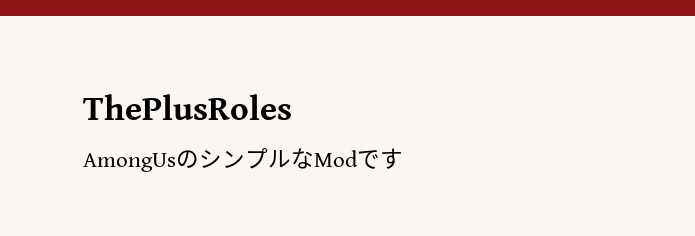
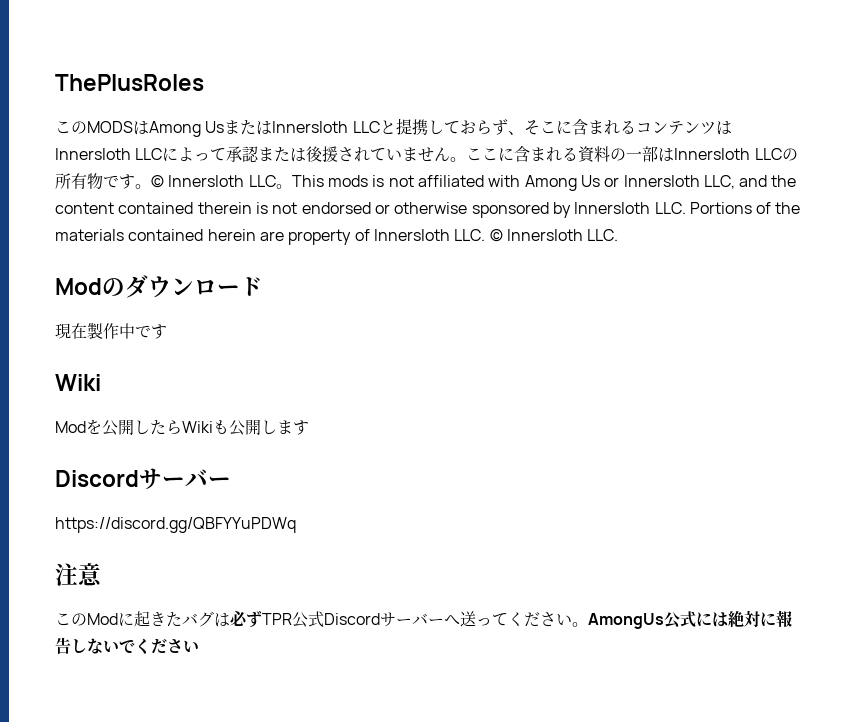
- AmongUsのシンプルなModです
+ このMODSはAmong UsまたはInnersloth LLCと提携しておらず、そこに含まれるコンテンツはInnersloth LLCによって承認または後援されていません。ここに含まれる資料の一部はInnersloth LLCの所有物です。© Innersloth LLC。This mods is not affiliated with Among Us or Innersloth LLC, and the content contained therein is not endorsed or otherwise sponsored by Innersloth LLC. Portions of the materials contained herein are property of Innersloth LLC. © Innersloth LLC.
+ Modのダウンロード
+ 現在製作中です
+ Wiki
+ Modを公開したらWikiも公開します
+ Discordサーバー
+ https://discord.gg/QBFYYuPDWq
+ 注意
+ このModに起きたバグは必ずTPR公式Discordサーバーへ送ってください。AmongUs公式には絶対に報告しないでください

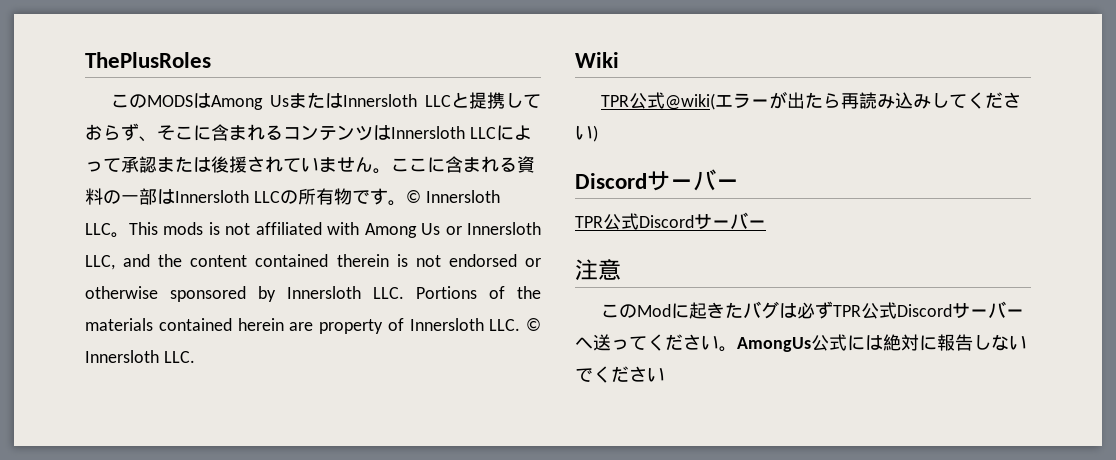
- Modのダウンロード
- 現在製作中です
  Wiki
- Modを公開したらWikiも公開します
+ TPR公式@wiki(エラーが出たら再読み込みしてください)
  Discordサーバー
- https://discord.gg/QBFYYuPDWq
+ TPR公式Discordサーバー

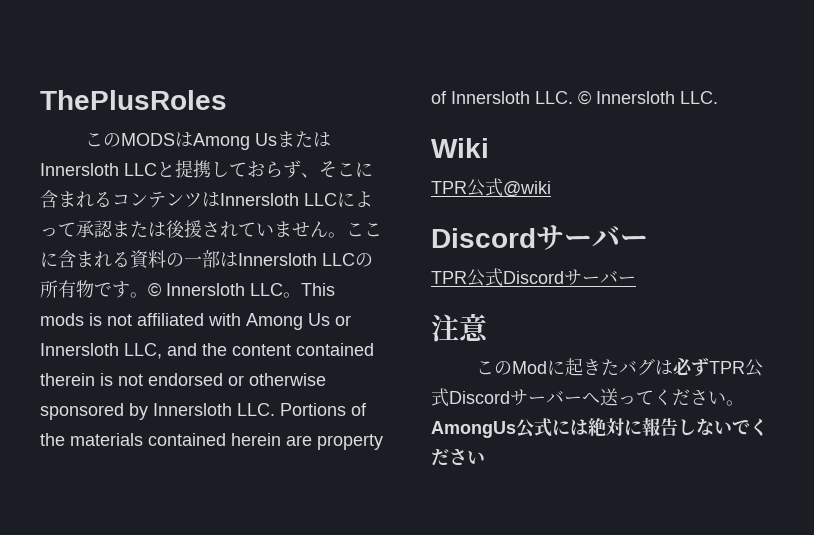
- TPR公式@wiki(エラーが出たら再読み込みしてください)
+ TPR公式@wiki

